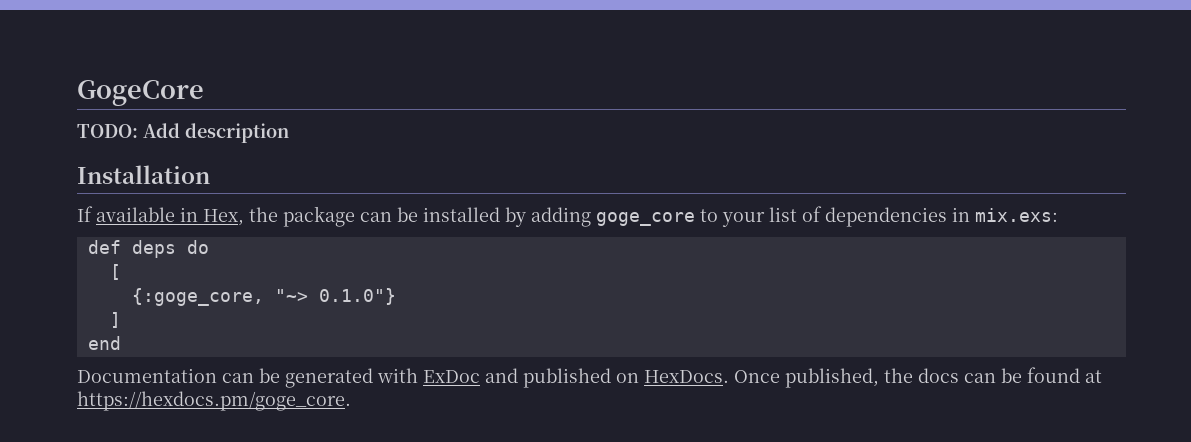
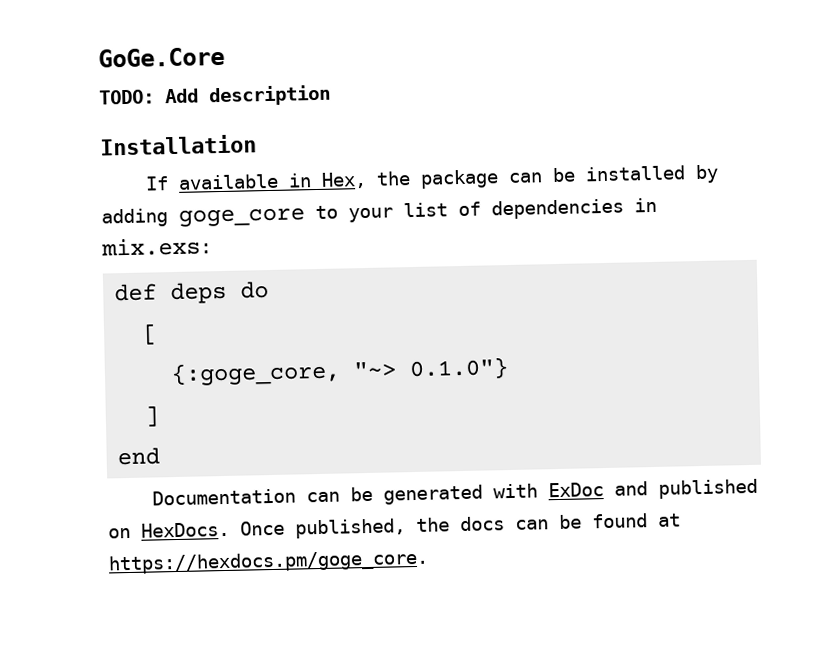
- GogeCore
+ GoGe.Core

